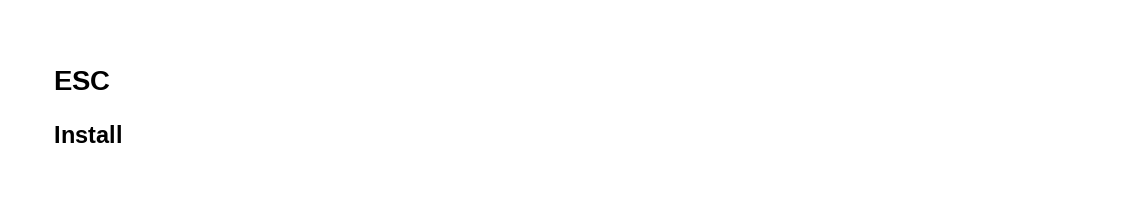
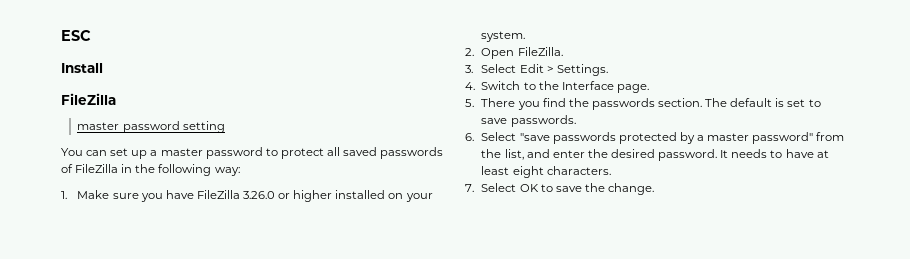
  Install
+ FileZilla
+ master password setting
+ You can set up a master password to protect all saved passwords of FileZilla in the following way:
+ 1. Make sure you have FileZilla 3.26.0 or higher installed on your system.
+ 2. Open FileZilla.
+ 3. Select Edit > Settings.
+ 4. Switch to the Interface page.
+ 5. There you find the passwords section. The default is set to save passwords.
+ 6. Select "save passwords protected by a master password" from the list, and enter the desired password. It needs to have at least eight characters.
+ 7. Select OK to save the change.

